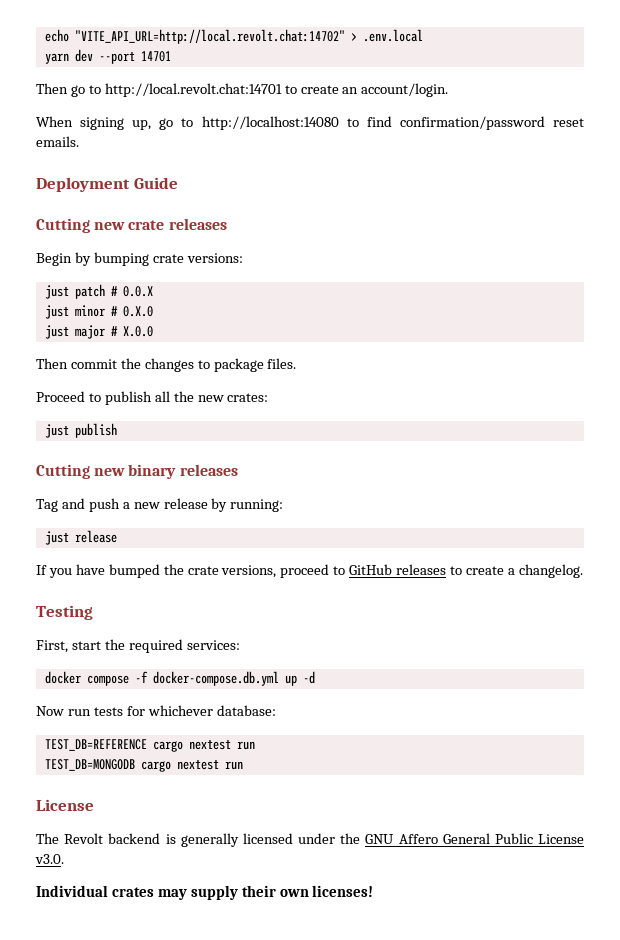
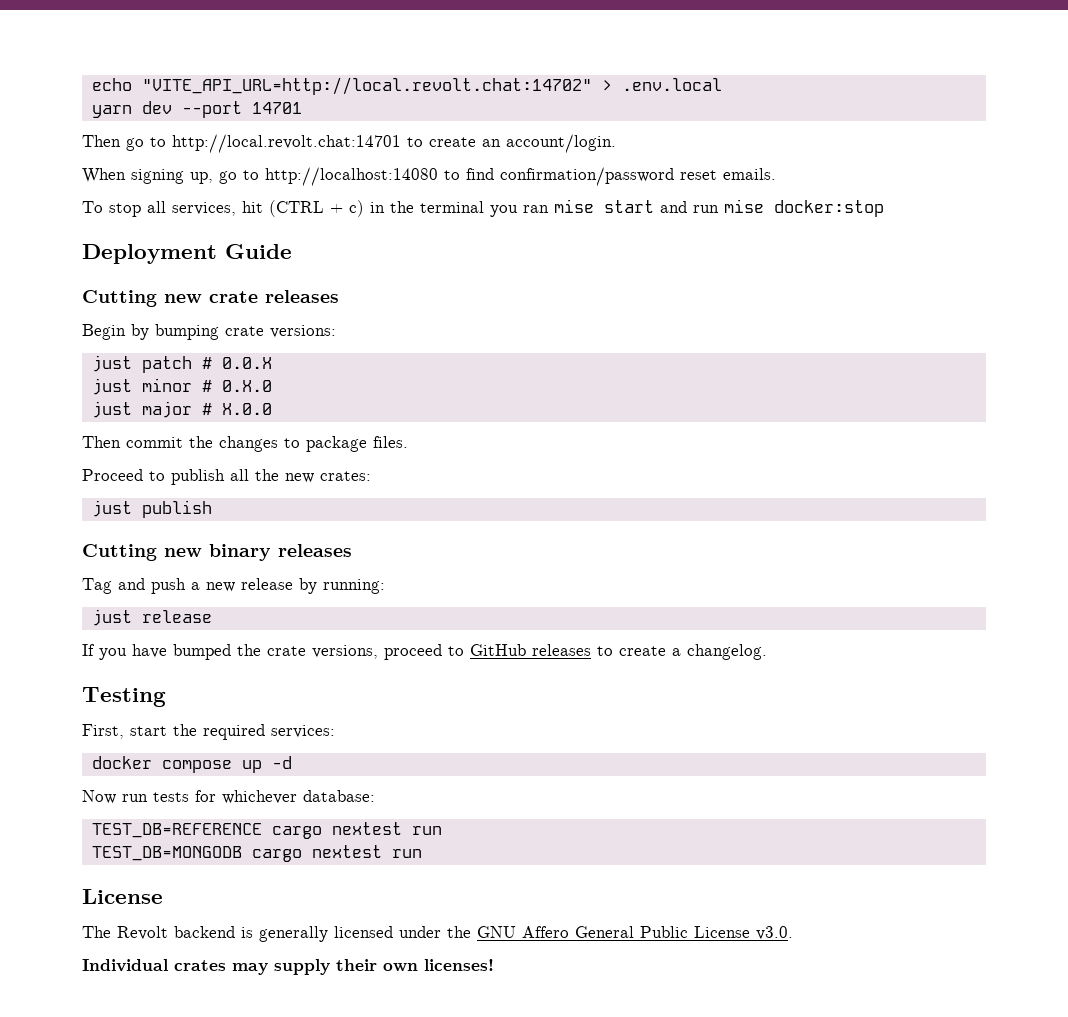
+ To stop all services, hit (CTRL + c) in the terminal you ran mise start and run mise docker:stop
- docker compose -f docker-compose.db.yml up -d
+ docker compose up -d

